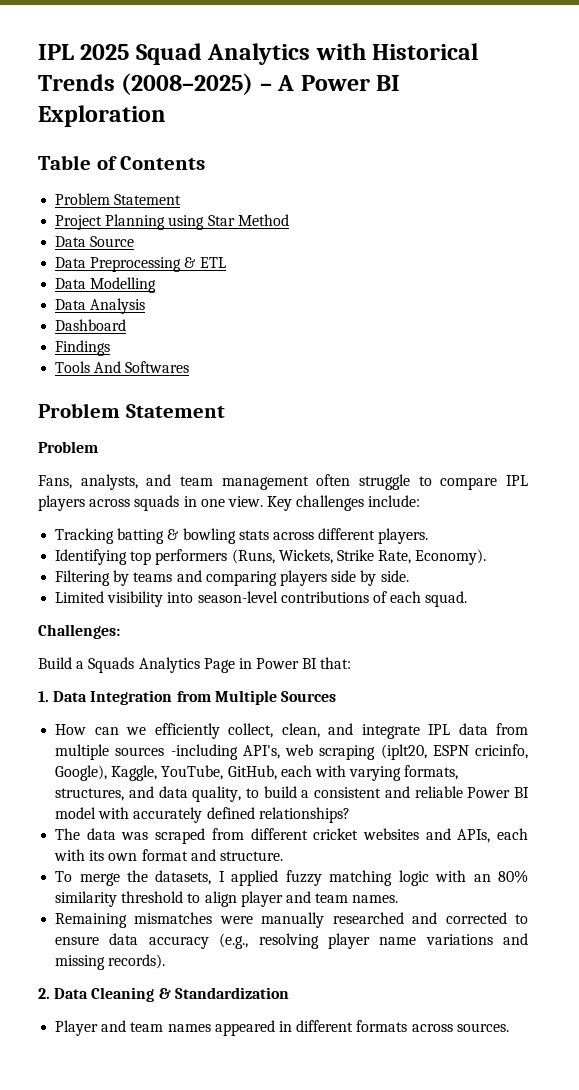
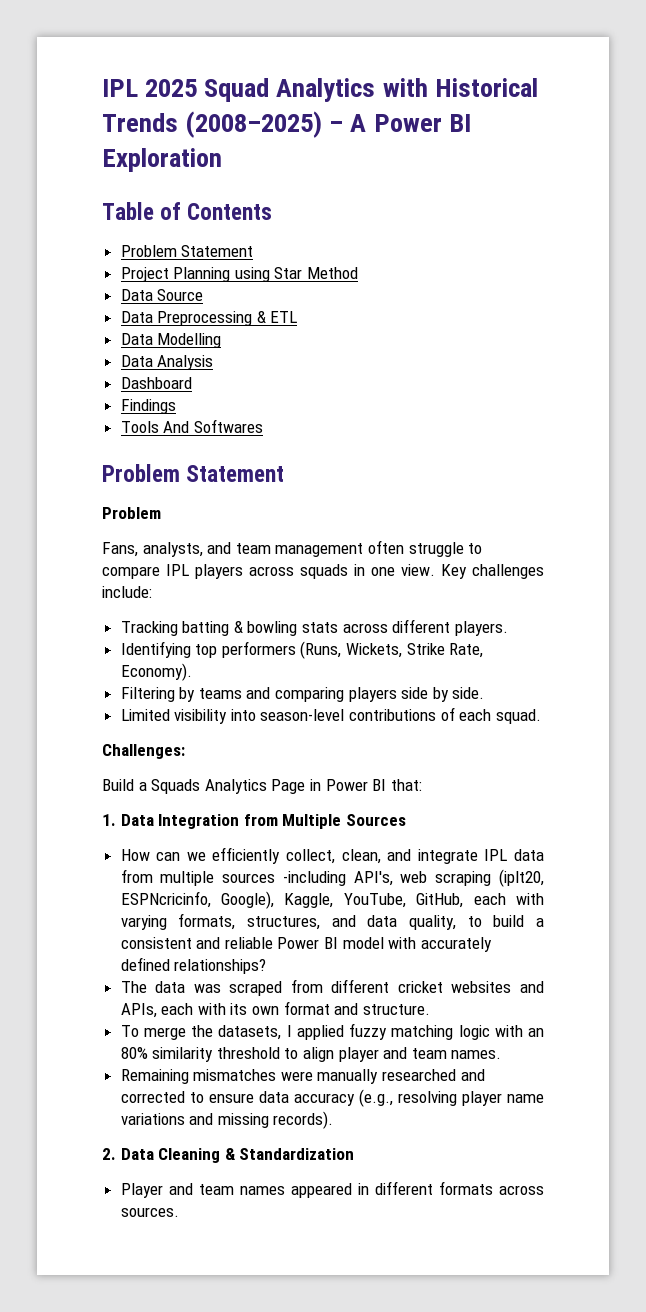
- How can we efficiently collect, clean, and integrate IPL data from multiple sources -including API's, web scraping (iplt20, ESPN cricinfo, Google), Kaggle, YouTube, GitHub, each with varying formats, structures, and data quality, to build a consistent and reliable Power BI model with accurately defined relationships?
+ How can we efficiently collect, clean, and integrate IPL data from multiple sources -including API's, web scraping (iplt20, ESPNcricinfo, Google), Kaggle, YouTube, GitHub, each with varying formats, structures, and data quality, to build a consistent and reliable Power BI model with accurately defined relationships?

